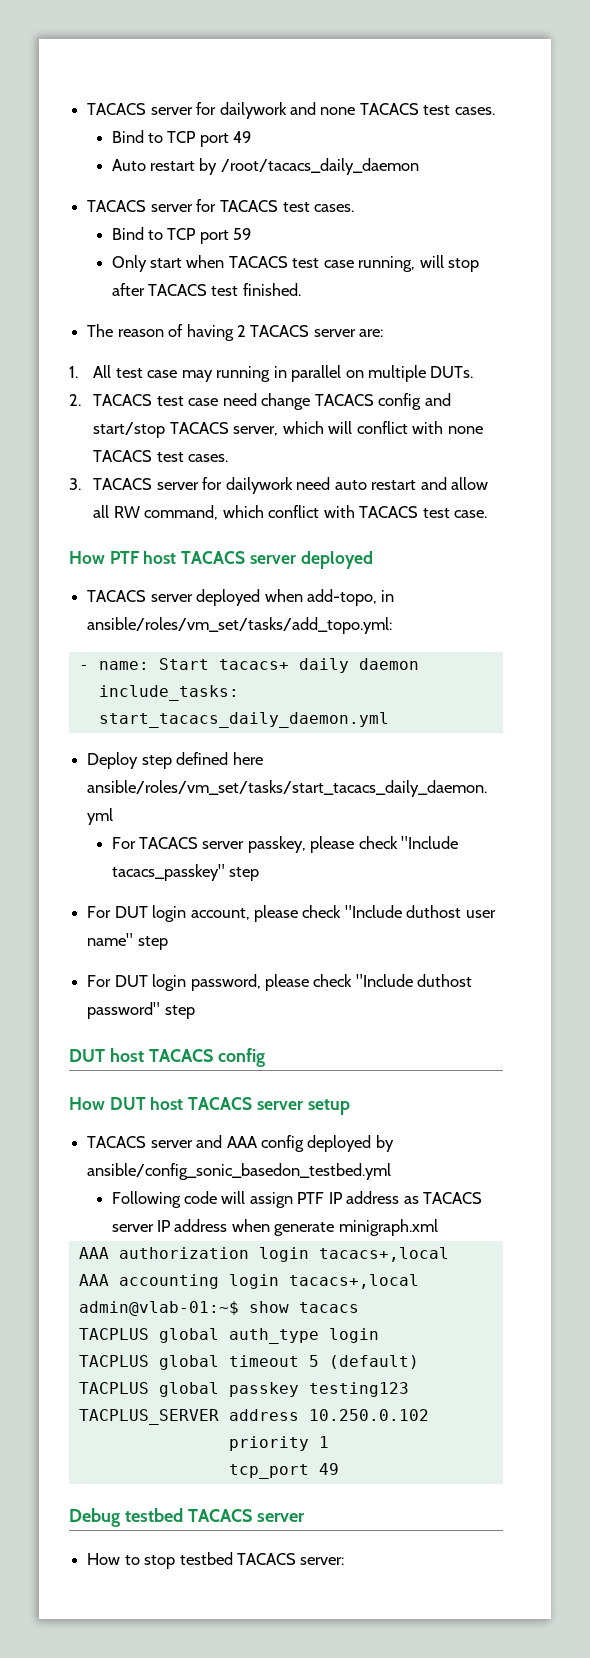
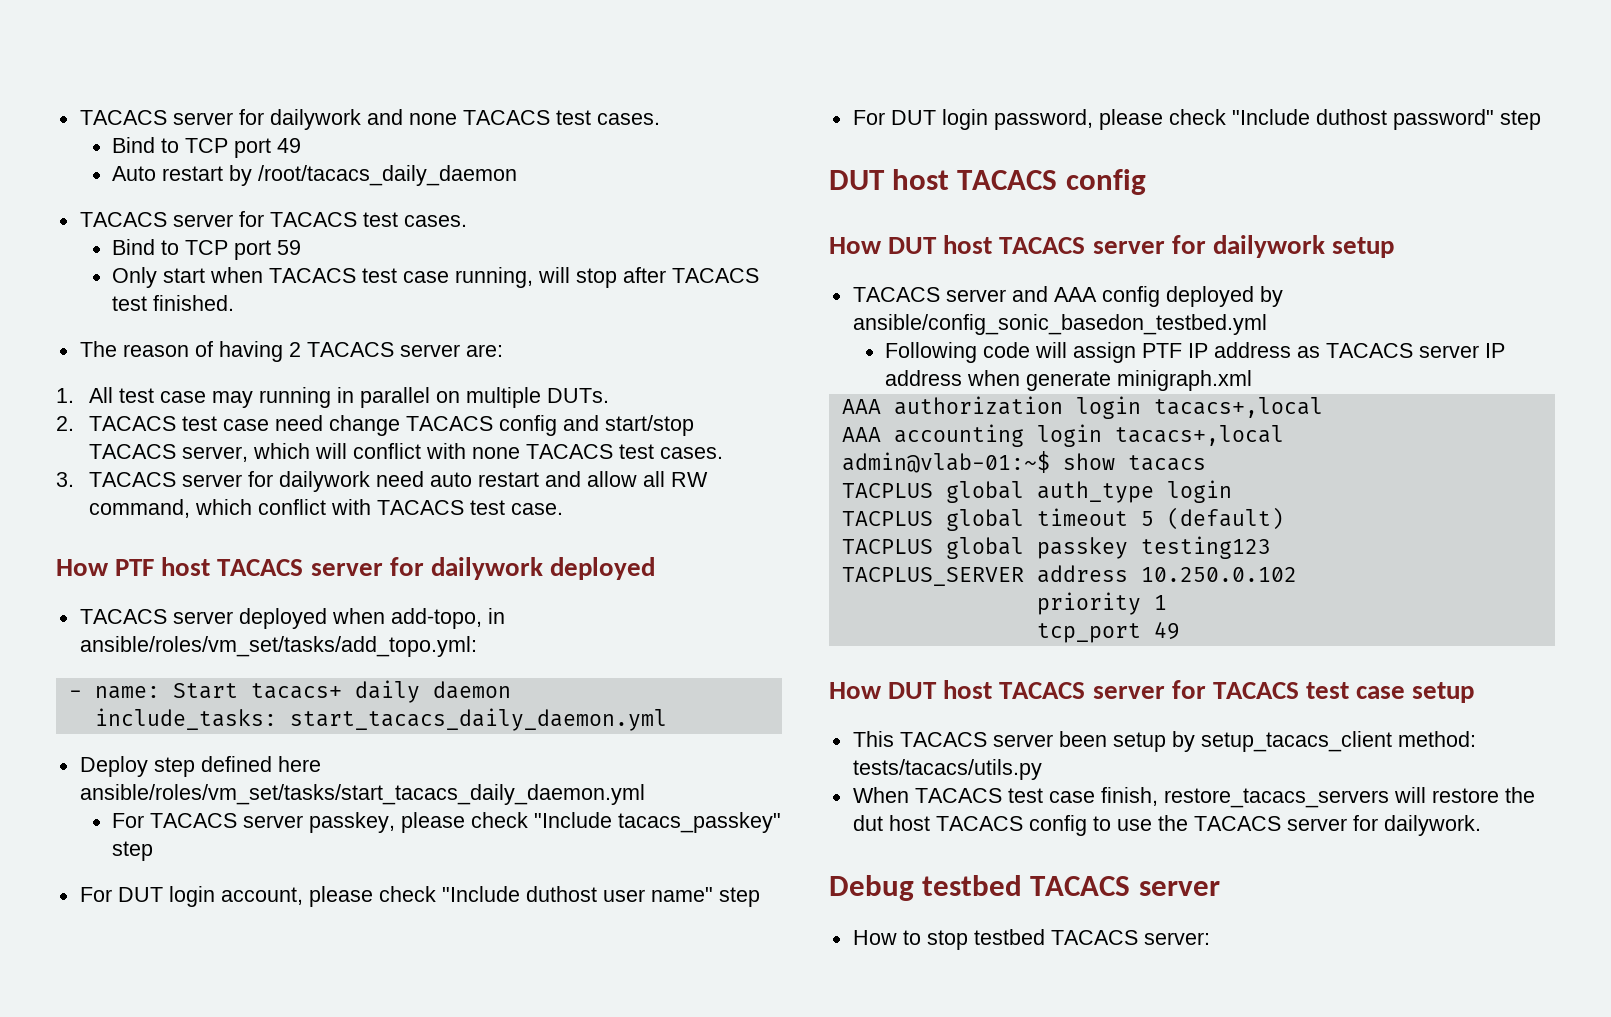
- How PTF host TACACS server deployed
+ How PTF host TACACS server for dailywork deployed
- How DUT host TACACS server setup
+ How DUT host TACACS server for dailywork setup
+ How DUT host TACACS server for TACACS test case setup
+ This TACACS server been setup by setup_tacacs_client method: tests/tacacs/utils.py
+ When TACACS test case finish, restore_tacacs_servers will restore the dut host TACACS config to use the TACACS server for dailywork.

